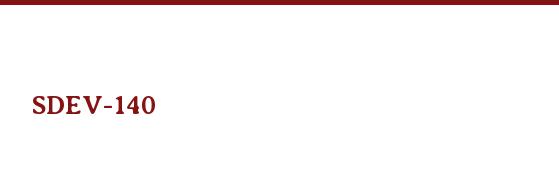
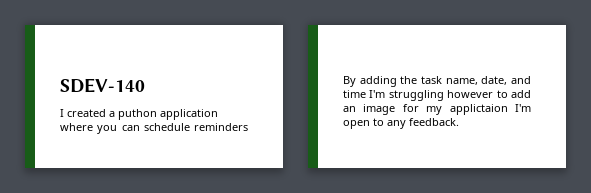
+ I created a puthon application where you can schedule reminders By adding the task name, date, and time I'm struggling however to add an image for my applictaion I'm open to any feedback.

